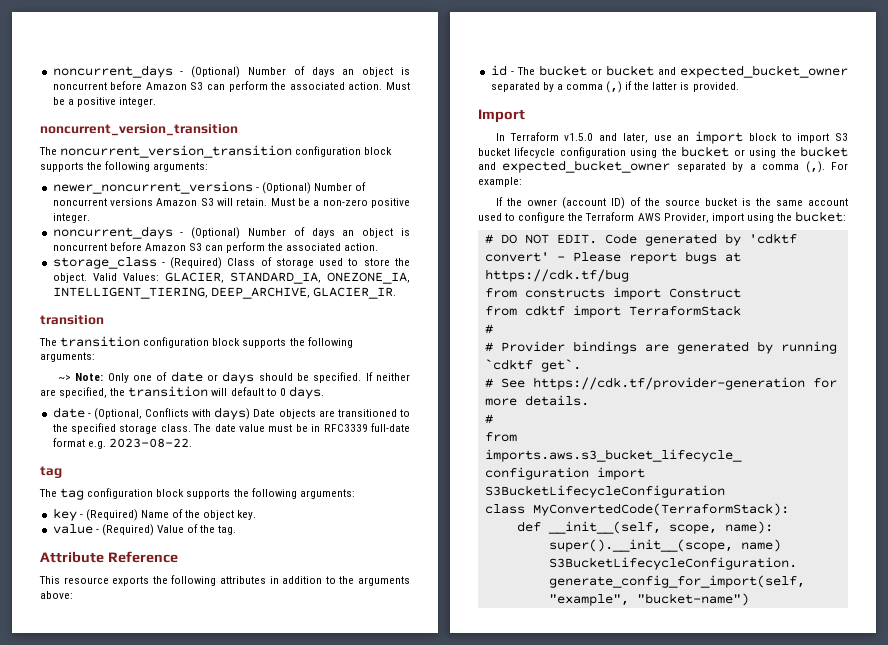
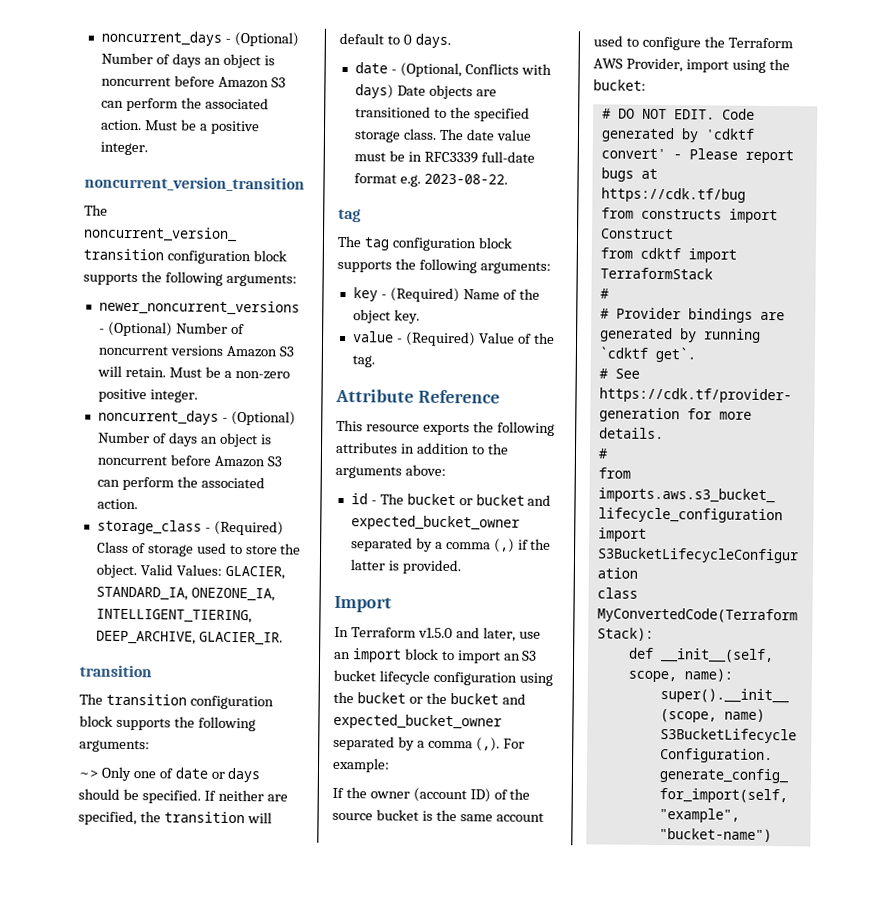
- ~> Note: Only one of date or days should be specified.
+ ~> Only one of date or days should be specified.
- In Terraform v1.5.0 and later, use an import block to import S3 bucket lifecycle configuration using the bucket or using the bucket and expected_bucket_owner separated by a comma (,).
+ In Terraform v1.5.0 and later, use an import block to import an S3 bucket lifecycle configuration using the bucket or the bucket and expected_bucket_owner separated by a comma (,).

